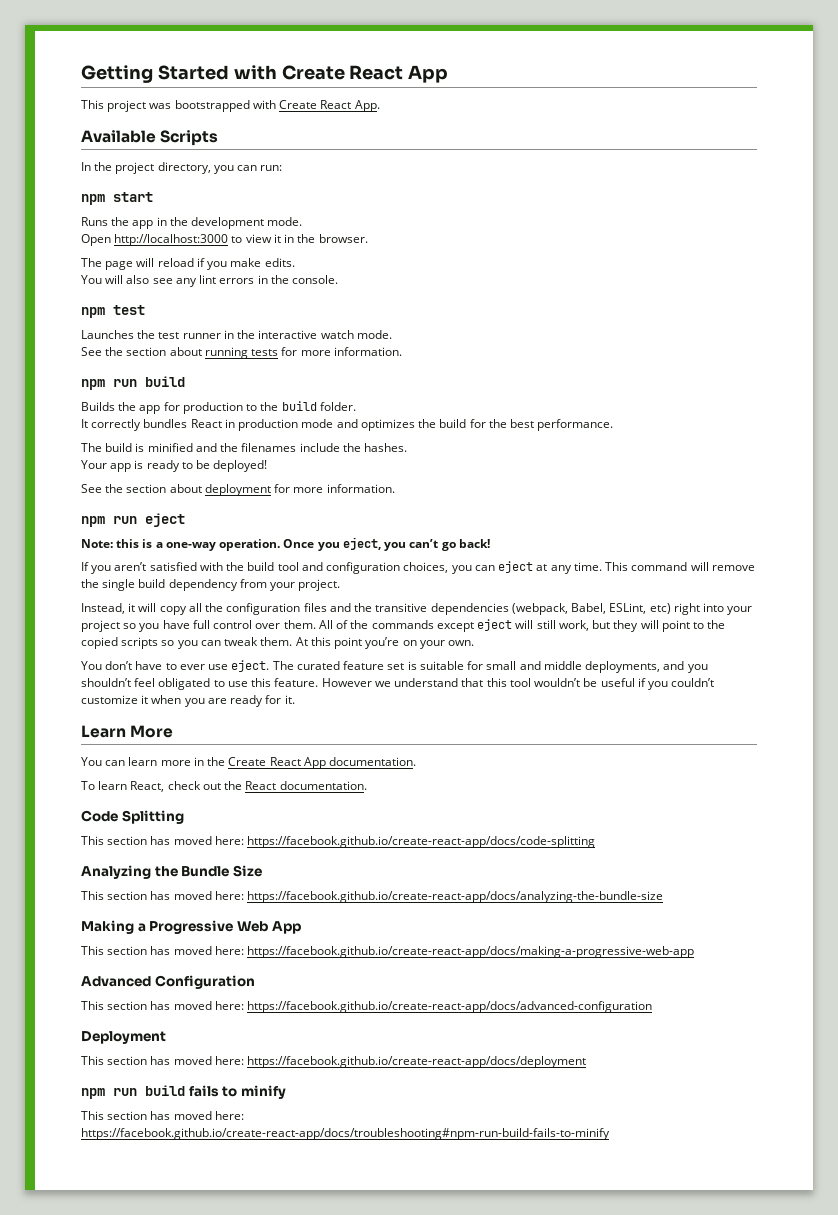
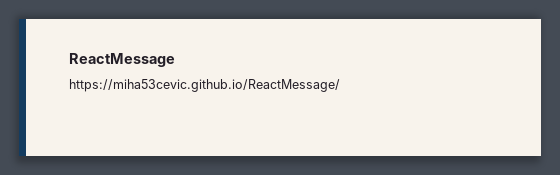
- Getting Started with Create React App
- This project was bootstrapped with Create React App.
- Available Scripts
- In the project directory, you can run:
- npm start
- Runs the app in the development mode.
- Open http://localhost:3000 to view it in the browser.
- The page will reload if you make edits.
- You will also see any lint errors in the console.
- npm test
- Launches the test runner in the interactive watch mode.
- See the section about running tests for more information.
- npm run build
- Builds the app for production to the build folder.
- It correctly bundles React in production mode and optimizes the build for the best performance.
- The build is minified and the filenames include the hashes.
- Your app is ready to be deployed!
- See the section about deployment for more information.
- npm run eject
- Note: this is a one-way operation. Once you eject, you can’t go back!
- If you aren’t satisfied with the build tool and configuration choices, you can eject at any time. This command will remove the single build dependency from your project.
- Instead, it will copy all the configuration files and the transitive dependencies (webpack, Babel, ESLint, etc) right into your project so you have full control over them. All of the commands except eject will still work, but they will point to the copied scripts so you can tweak them. At this point you’re on your own.
- You don’t have to ever use eject. The curated feature set is suitable for small and middle deployments, and you shouldn’t feel obligated to use this feature. However we understand that this tool wouldn’t be useful if you couldn’t customize it when you are ready for it.
- Learn More
- You can learn more in the Create React App documentation.
- To learn React, check out the React documentation.
- Code Splitting
- This section has moved here: https://facebook.github.io/create-react-app/docs/code-splitting
- Analyzing the Bundle Size
- This section has moved here: https://facebook.github.io/create-react-app/docs/analyzing-the-bundle-size
- Making a Progressive Web App
- This section has moved here: https://facebook.github.io/create-react-app/docs/making-a-progressive-web-app
- Advanced Configuration
- This section has moved here: https://facebook.github.io/create-react-app/docs/advanced-configuration
- Deployment
- This section has moved here: https://facebook.github.io/create-react-app/docs/deployment
- npm run build fails to minify
- This section has moved here: https://facebook.github.io/create-react-app/docs/troubleshooting#npm-run-build-fails-to-minify
+ ReactMessage
+ https://miha53cevic.github.io/ReactMessage/

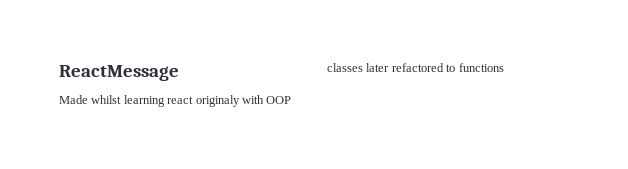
- https://miha53cevic.github.io/ReactMessage/
+ Made whilst learning react originaly with OOP classes later refactored to functions

